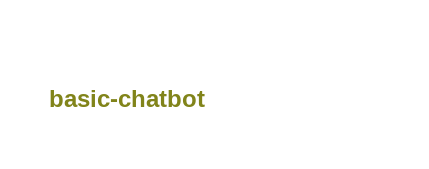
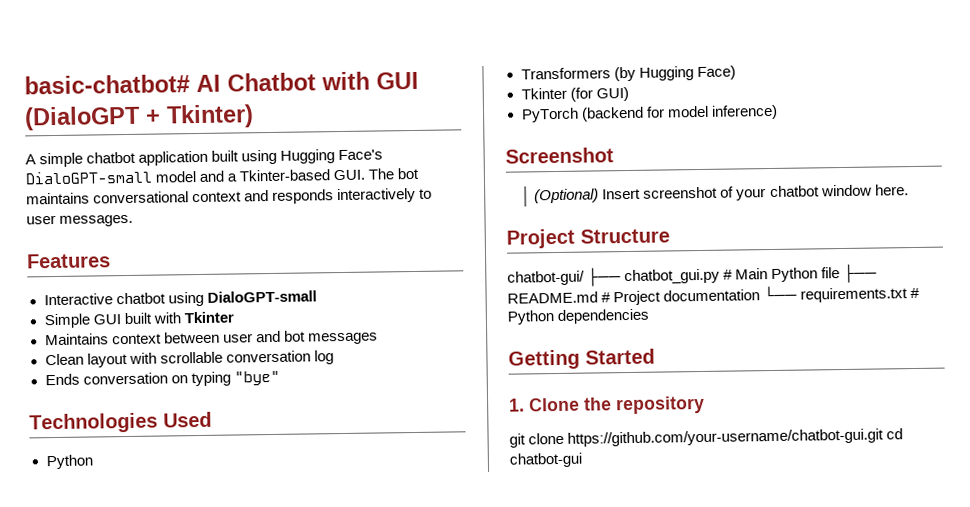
- basic-chatbot
+ basic-chatbot# AI Chatbot with GUI (DialoGPT + Tkinter)
+ A simple chatbot application built using Hugging Face's DialoGPT-small model and a Tkinter-based GUI. The bot maintains conversational context and responds interactively to user messages.
+ Features
+ Interactive chatbot using DialoGPT-small
+ Simple GUI built with Tkinter
+ Maintains context between user and bot messages
+ Clean layout with scrollable conversation log
+ Ends conversation on typing "bye"
+ Technologies Used
+ Python
+ Transformers (by Hugging Face)
+ Tkinter (for GUI)
+ PyTorch (backend for model inference)
+ Screenshot
+ (Optional) Insert screenshot of your chatbot window here.
+ Project Structure
+ chatbot-gui/ ├── chatbot_gui.py # Main Python file ├── README.md # Project documentation └── requirements.txt # Python dependencies
+ Getting Started
+ 1. Clone the repository
+ git clone https://github.com/your-username/chatbot-gui.git cd chatbot-gui

